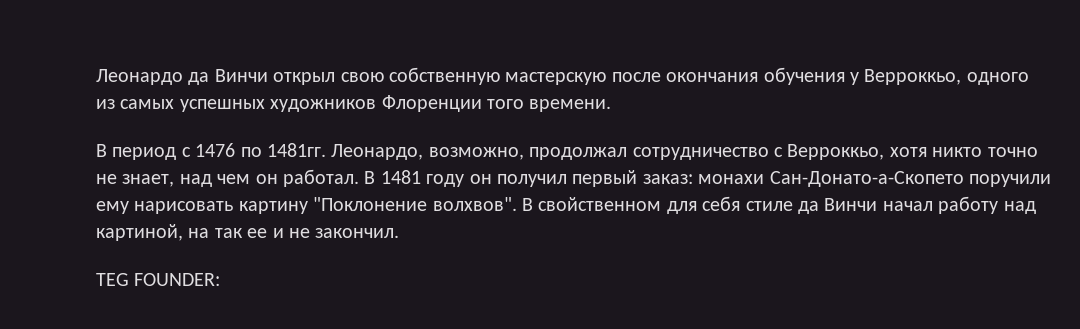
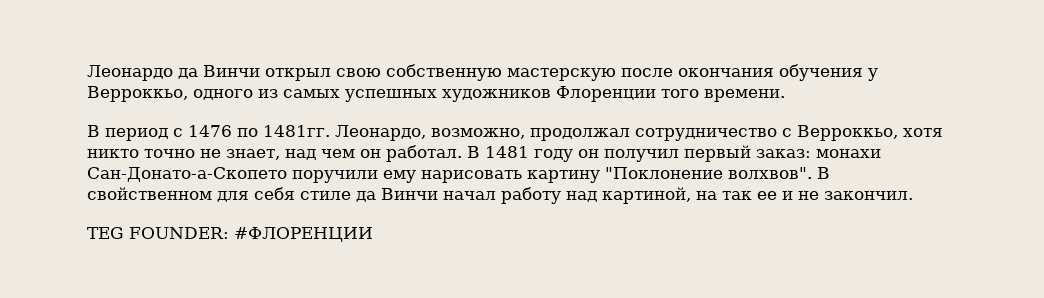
- TEG FOUNDER:
+ TEG FOUNDER: #ФЛОРЕНЦИИ

